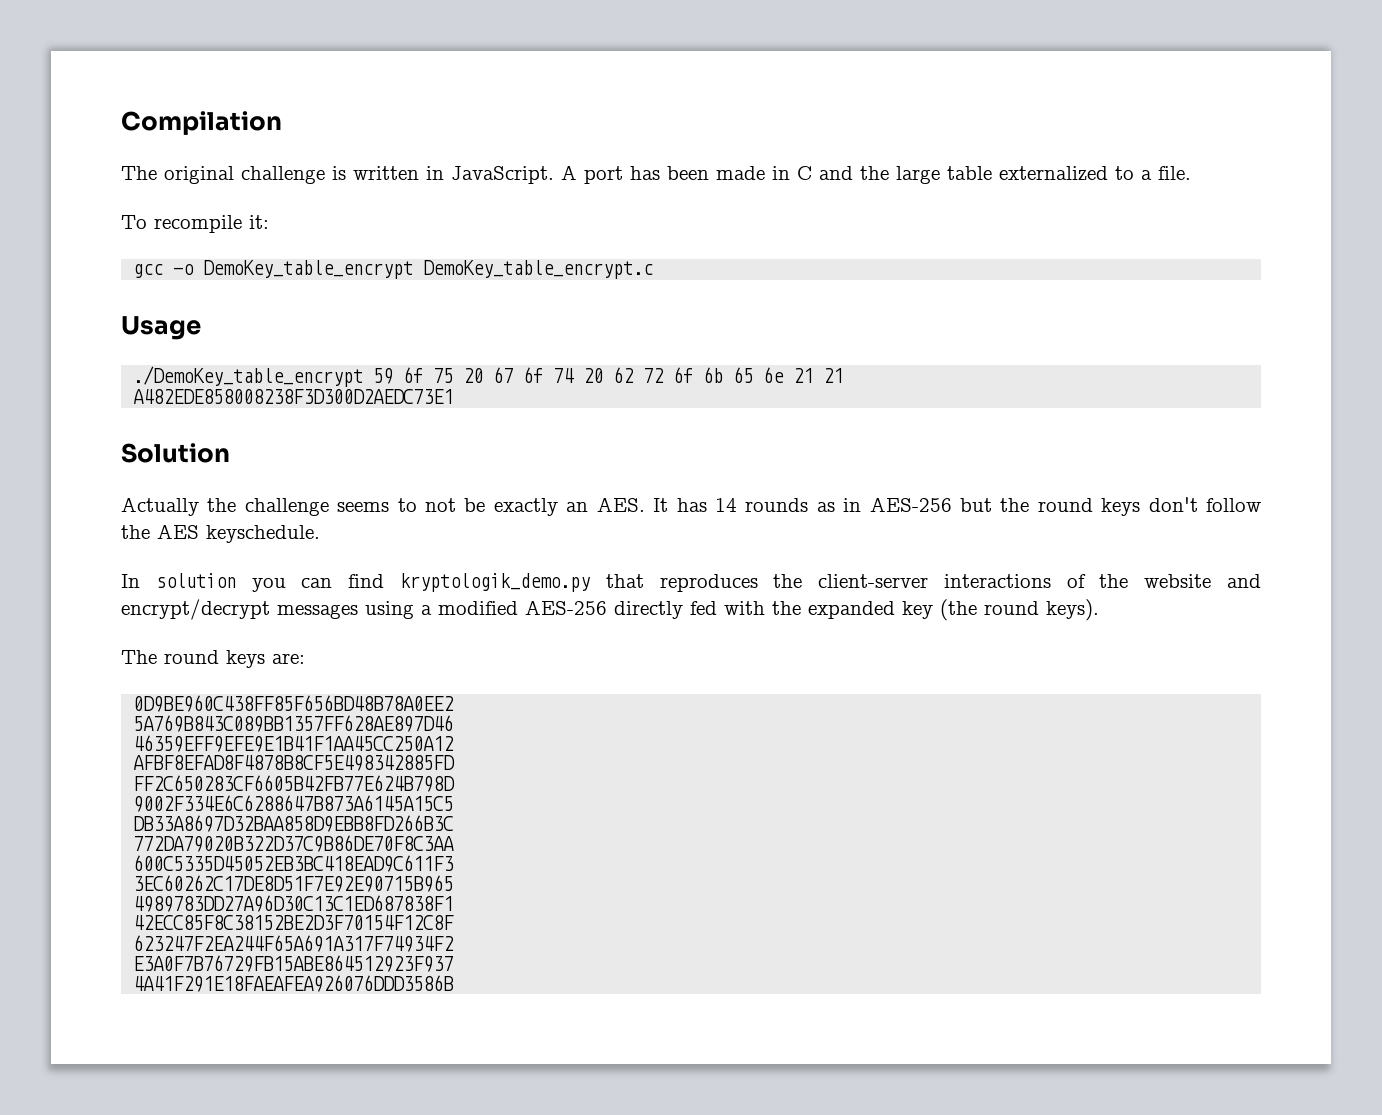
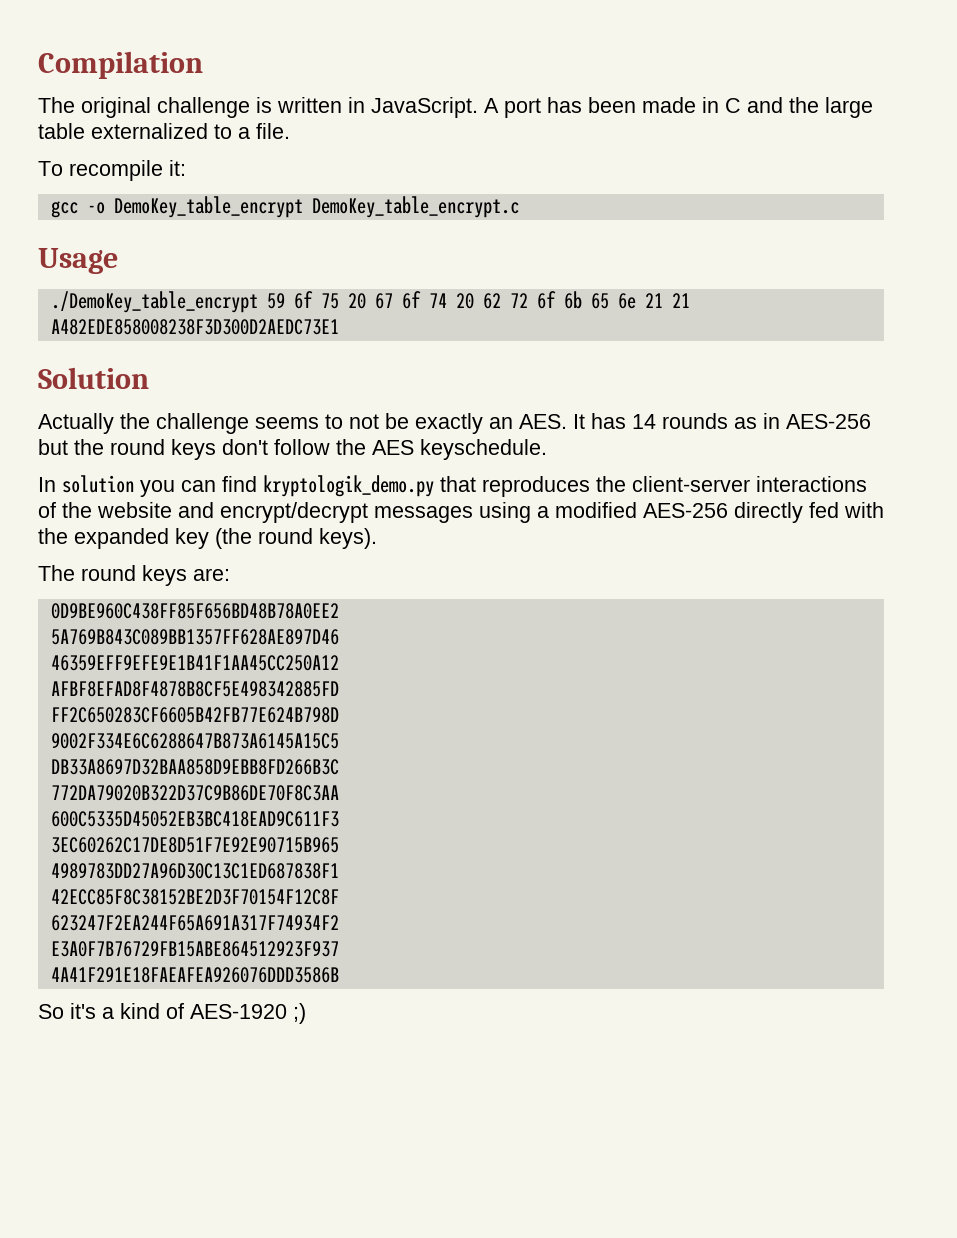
+ So it's a kind of AES-1920 ;)

